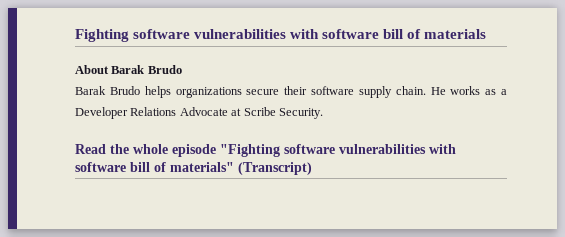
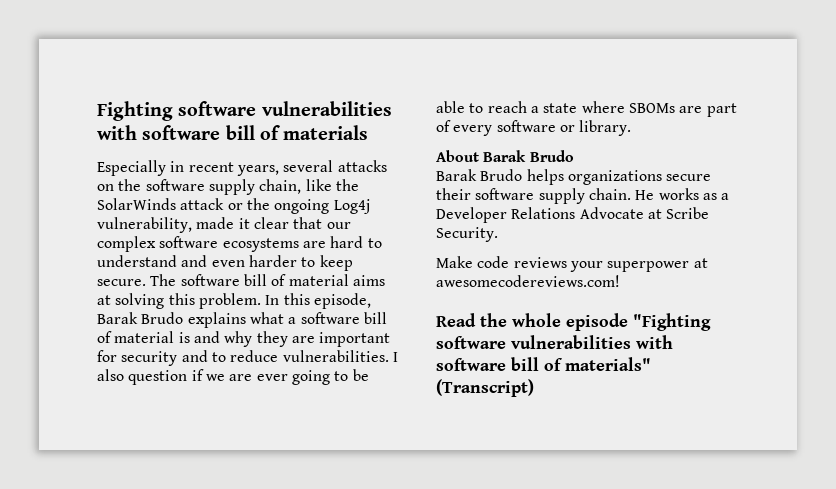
+ Especially in recent years, several attacks on the software supply chain, like the SolarWinds attack or the ongoing Log4j vulnerability, made it clear that our complex software ecosystems are hard to understand and even harder to keep secure. The software bill of material aims at solving this problem. In this episode, Barak Brudo explains what a software bill of material is and why they are important for security and to reduce vulnerabilities. I also question if we are ever going to be able to reach a state where SBOMs are part of every software or library.
+ Make code reviews your superpower at awesomecodereviews.com!

